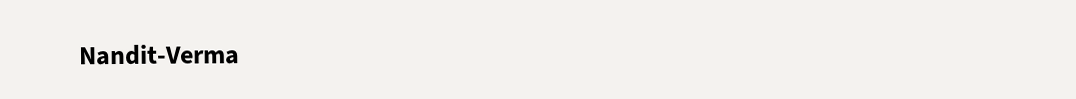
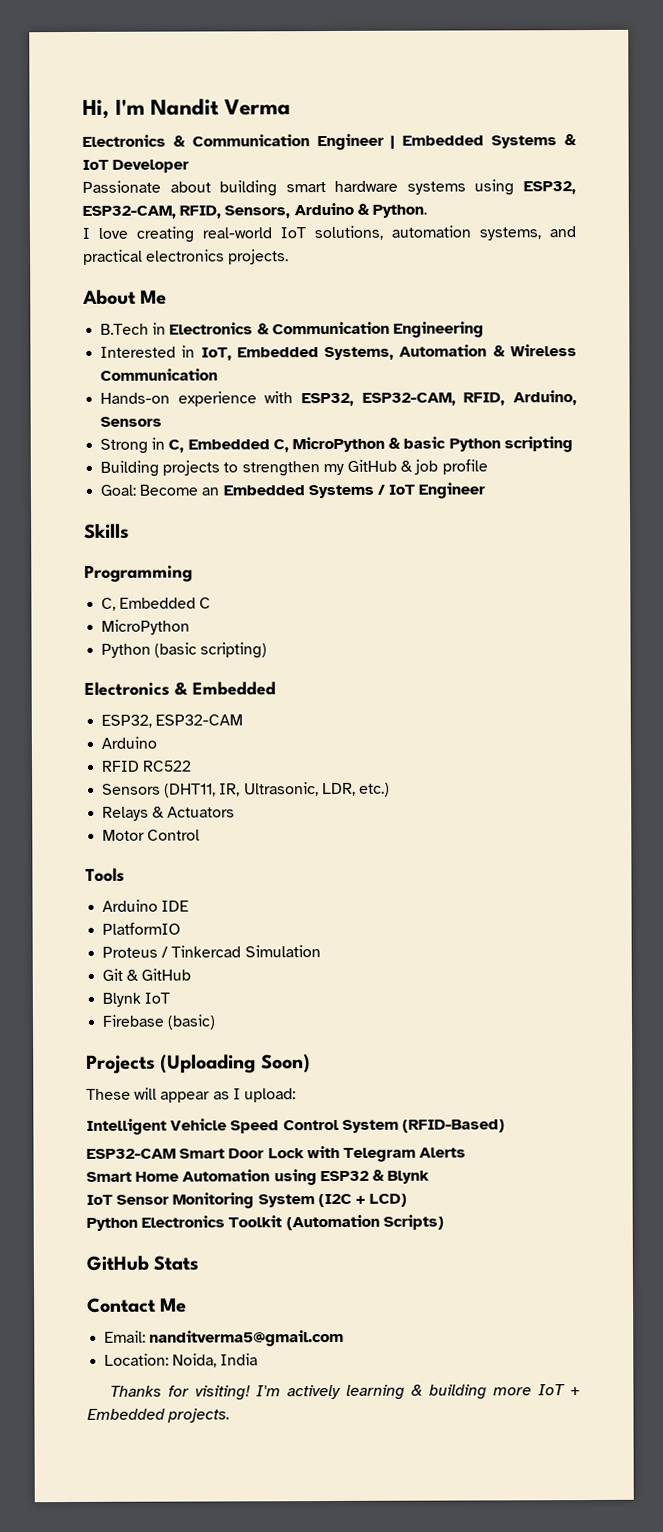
- Nandit-Verma
+ Hi, I'm Nandit Verma
+ Electronics & Communication Engineer | Embedded Systems & IoT Developer
+ Passionate about building smart hardware systems using ESP32, ESP32-CAM, RFID, Sensors, Arduino & Python.
+ I love creating real-world IoT solutions, automation systems, and practical electronics projects.
+ About Me
+ B.Tech in Electronics & Communication Engineering
+ Interested in IoT, Embedded Systems, Automation & Wireless Communication
+ Hands-on experience with ESP32, ESP32-CAM, RFID, Arduino, Sensors
+ Strong in C, Embedded C, MicroPython & basic Python scripting
+ Building projects to strengthen my GitHub & job profile
+ Goal: Become an Embedded Systems / IoT Engineer
+ Skills
+ Programming
+ C, Embedded C
+ MicroPython
+ Python (basic scripting)
+ Electronics & Embedded
+ ESP32, ESP32-CAM
+ Arduino
+ RFID RC522
+ Sensors (DHT11, IR, Ultrasonic, LDR, etc.)
+ Relays & Actuators
+ Motor Control
+ Tools
+ Arduino IDE
+ PlatformIO
+ Proteus / Tinkercad Simulation
+ Git & GitHub
+ Blynk IoT
+ Firebase (basic)
+ Projects (Uploading Soon)
+ These will appear as I upload:
+ Intelligent Vehicle Speed Control System (RFID-Based)
+ ESP32-CAM Smart Door Lock with Telegram Alerts
+ Smart Home Automation using ESP32 & Blynk
+ IoT Sensor Monitoring System (I2C + LCD)
+ Python Electronics Toolkit (Automation Scripts)
+ GitHub Stats
+ Contact Me
+ Email: nanditverma5@gmail.com
+ Location: Noida, India
+ Thanks for visiting! I'm actively learning & building more IoT + Embedded projects.

